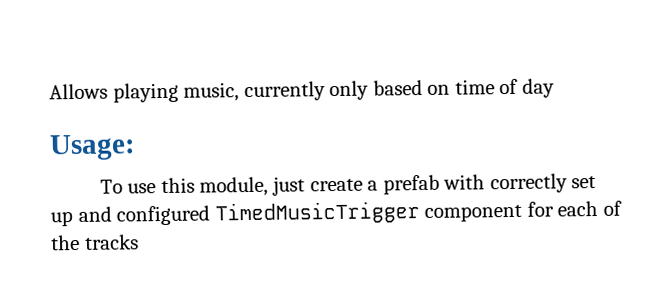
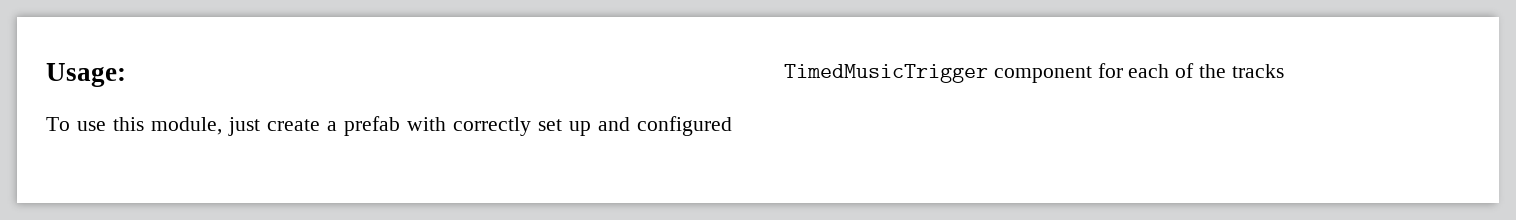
- Allows playing music, currently only based on time of day

